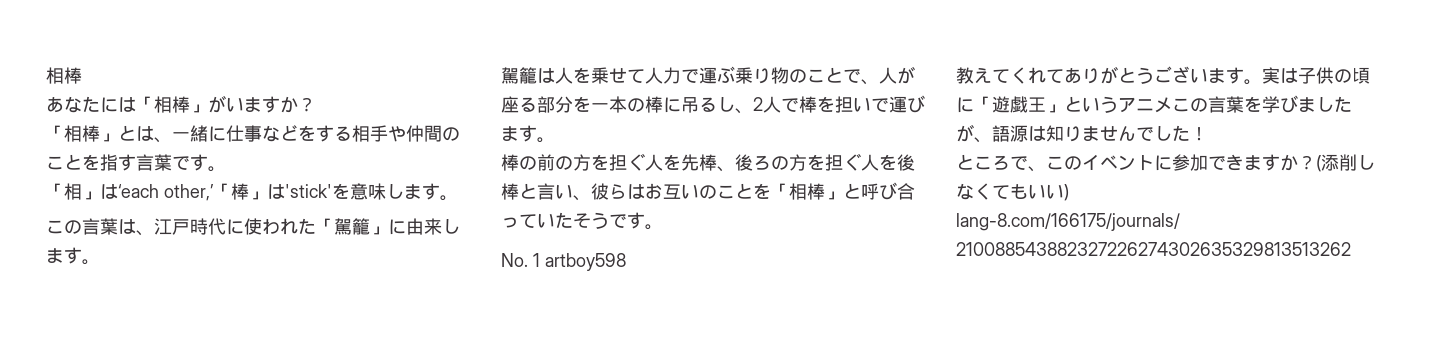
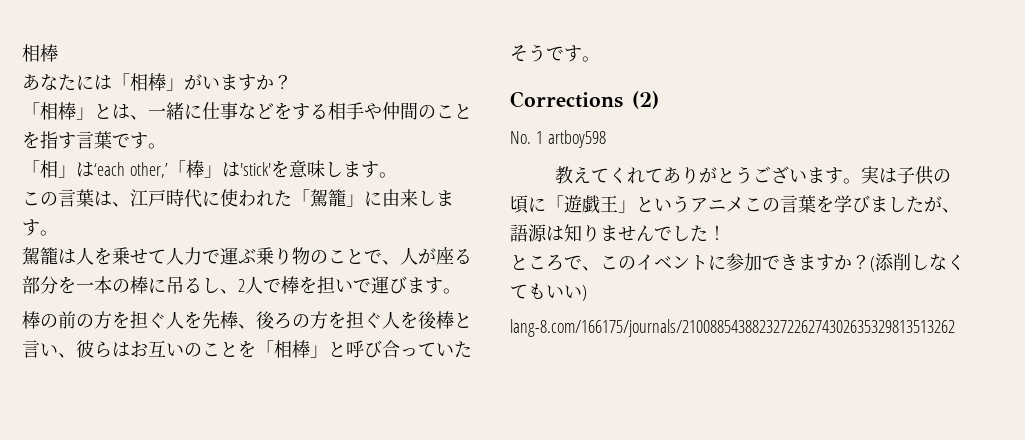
+ Corrections (2)

